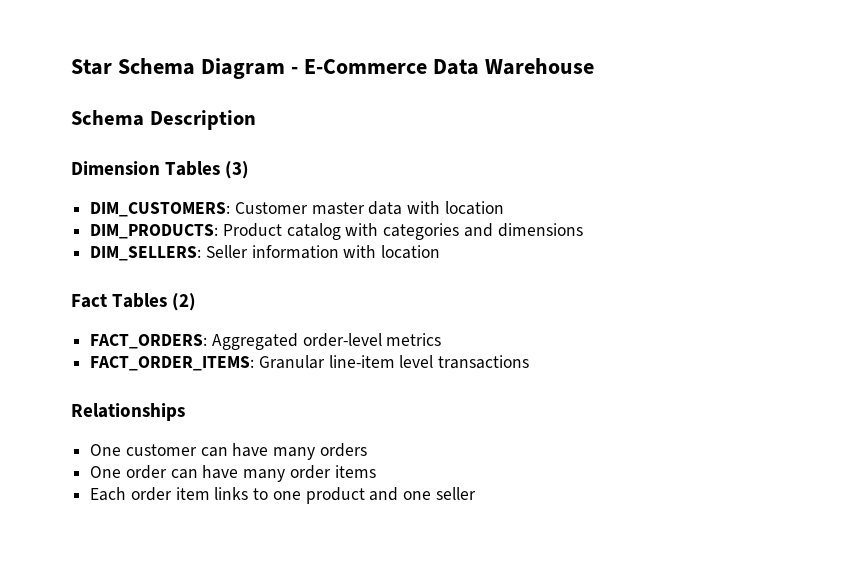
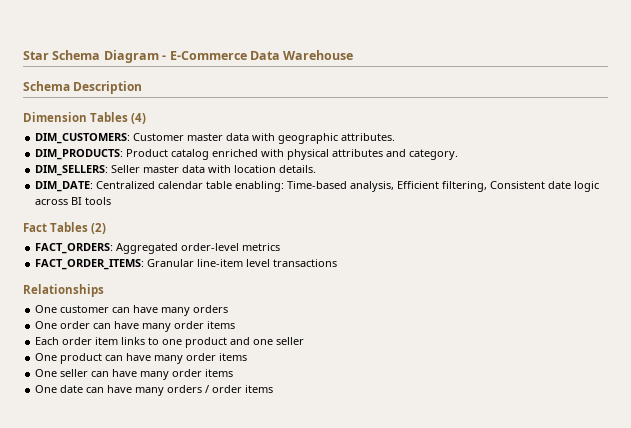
- Dimension Tables (3)
+ Dimension Tables (4)
- DIM_CUSTOMERS: Customer master data with location
+ DIM_CUSTOMERS: Customer master data with geographic attributes.
- DIM_PRODUCTS: Product catalog with categories and dimensions
+ DIM_PRODUCTS: Product catalog enriched with physical attributes and category.
- DIM_SELLERS: Seller information with location
+ DIM_SELLERS: Seller master data with location details.
+ DIM_DATE: Centralized calendar table enabling: Time-based analysis, Efficient filtering, Consistent date logic across BI tools
+ One product can have many order items
+ One seller can have many order items
+ One date can have many orders / order items

